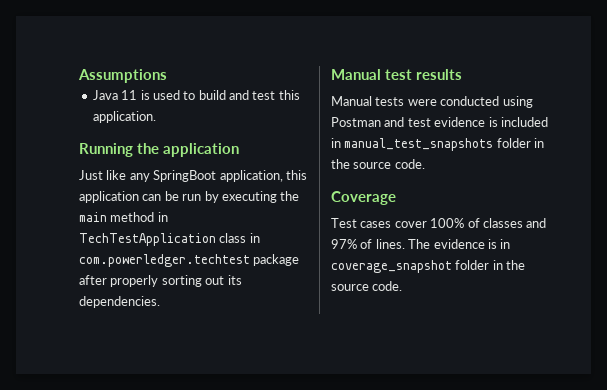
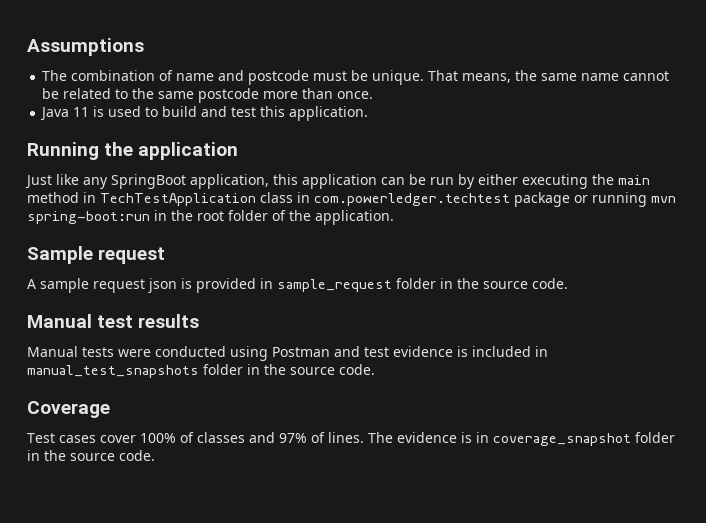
+ The combination of name and postcode must be unique. That means, the same name cannot be related to the same postcode more than once.
- Just like any SpringBoot application, this application can be run by executing the main method in TechTestApplication class in com.powerledger.techtest package after properly sorting out its dependencies.
+ Just like any SpringBoot application, this application can be run by either executing the main method in TechTestApplication class in com.powerledger.techtest package or running mvn spring-boot:run in the root folder of the application.
+ Sample request
+ A sample request json is provided in sample_request folder in the source code.

